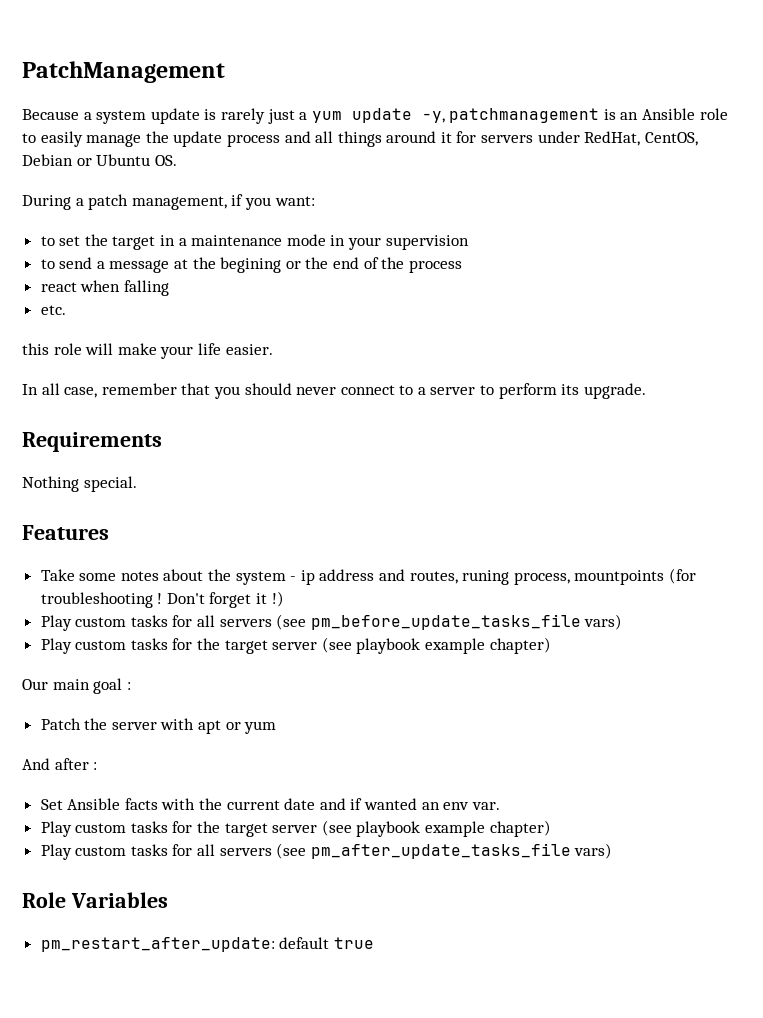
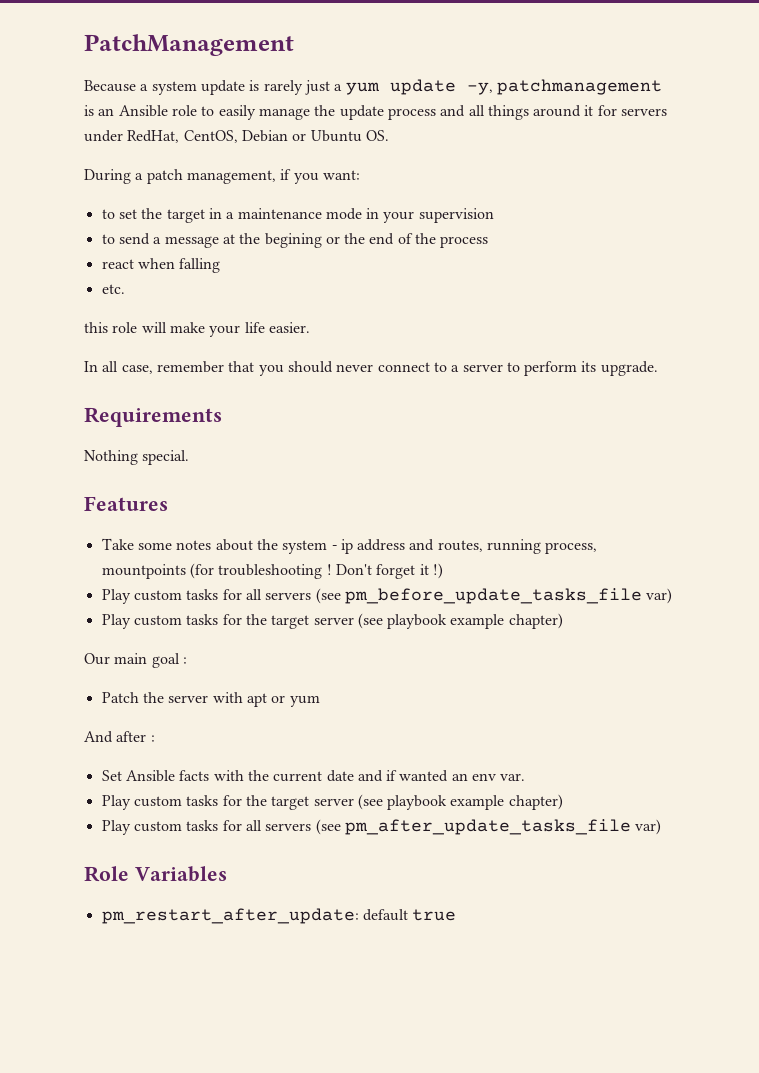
- Take some notes about the system - ip address and routes, runing process, mountpoints (for troubleshooting !
+ Take some notes about the system - ip address and routes, running process, mountpoints (for troubleshooting !
- Play custom tasks for all servers (see pm_before_update_tasks_file vars)
+ Play custom tasks for all servers (see pm_before_update_tasks_file var)
- Play custom tasks for all servers (see pm_after_update_tasks_file vars)
+ Play custom tasks for all servers (see pm_after_update_tasks_file var)

